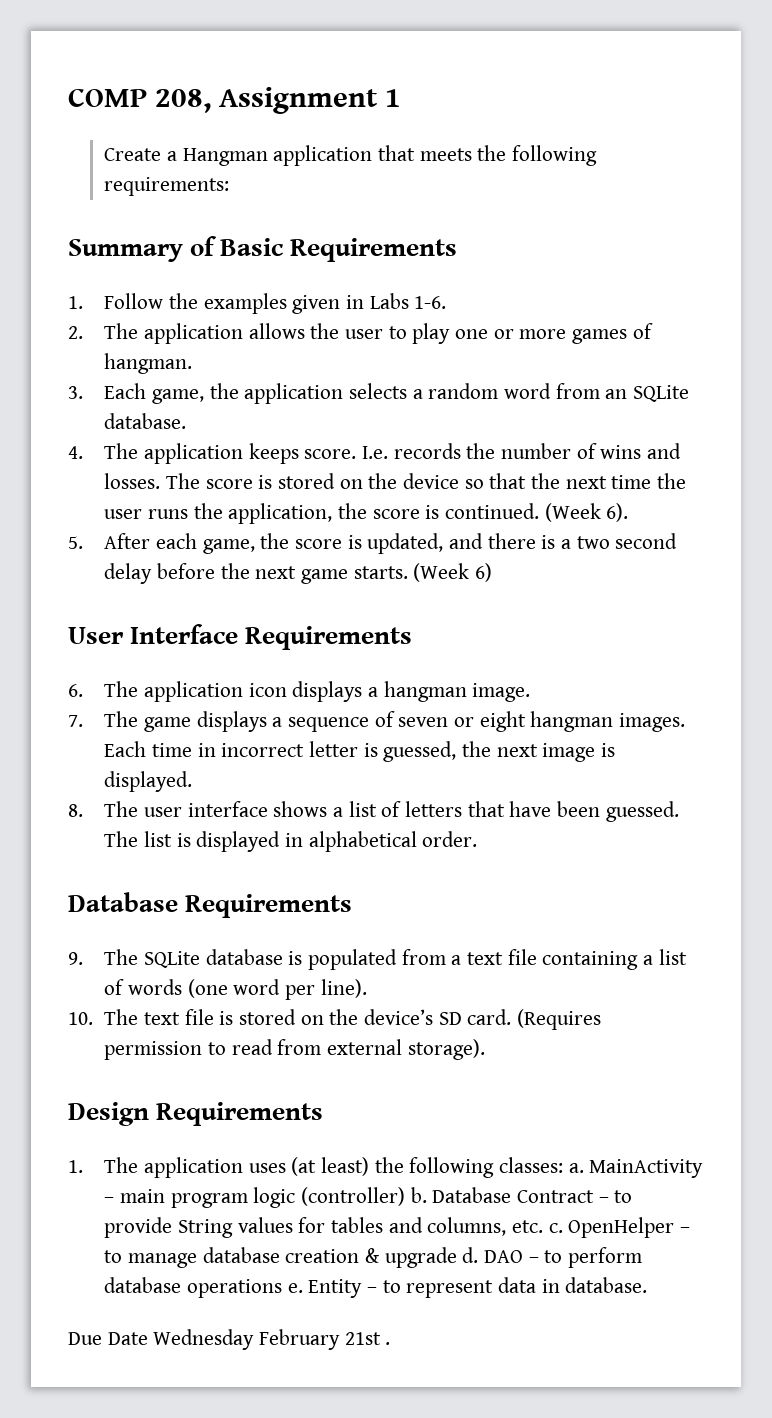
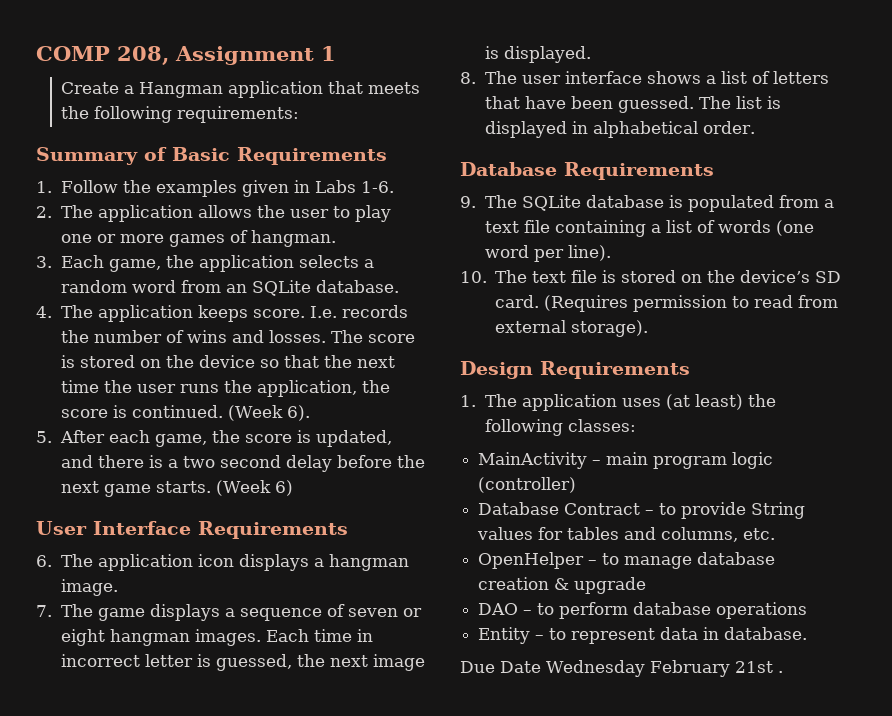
- 1. The application uses (at least) the following classes: a. MainActivity – main program logic (controller) b. Database Contract – to provide String values for tables and columns, etc. c. OpenHelper – to manage database creation & upgrade d. DAO – to perform database operations e. Entity – to represent data in database.
+ 1. The application uses (at least) the following classes:
+ MainActivity – main program logic (controller)
+ Database Contract – to provide String values for tables and columns, etc.
+ OpenHelper – to manage database creation & upgrade
+ DAO – to perform database operations
+ Entity – to represent data in database.

